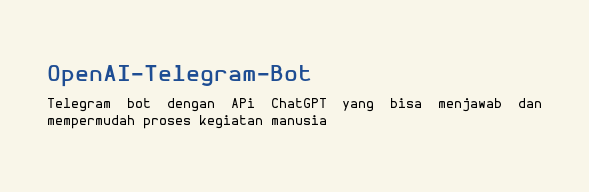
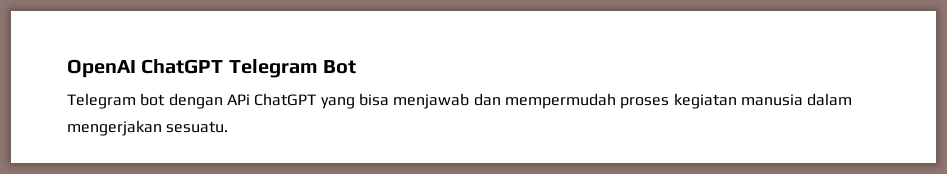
- OpenAI-Telegram-Bot
+ OpenAI ChatGPT Telegram Bot
- Telegram bot dengan APi ChatGPT yang bisa menjawab dan mempermudah proses kegiatan manusia
+ Telegram bot dengan APi ChatGPT yang bisa menjawab dan mempermudah proses kegiatan manusia dalam mengerjakan sesuatu.

